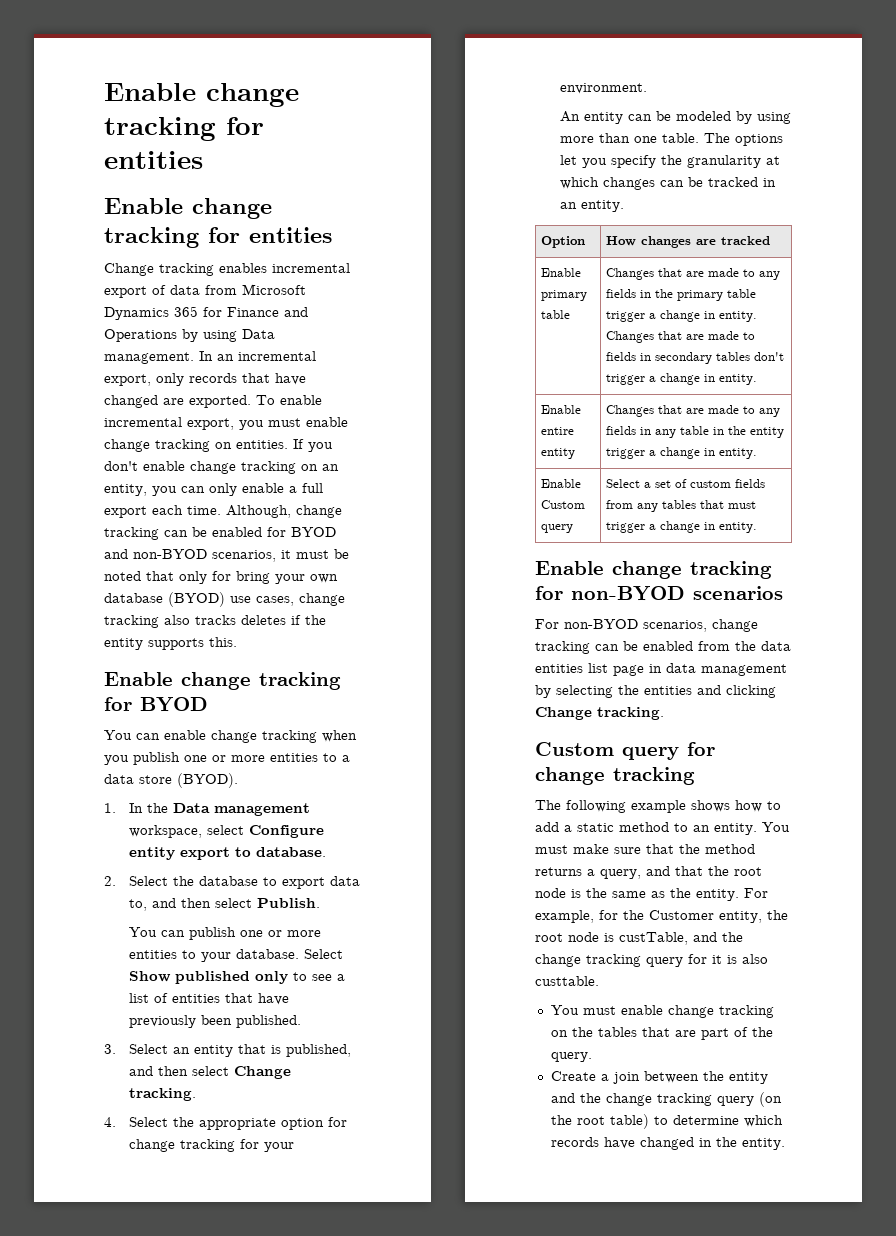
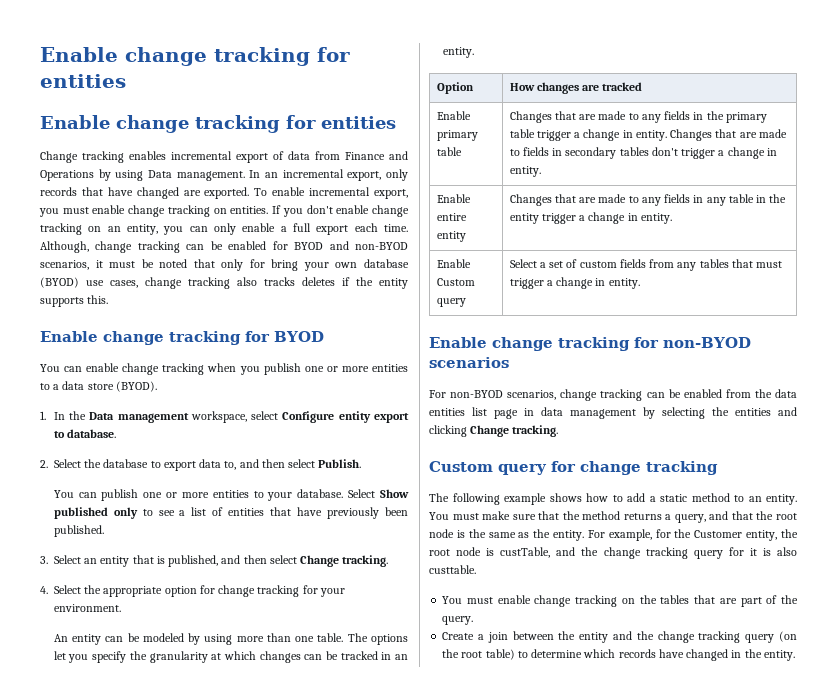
- Change tracking enables incremental export of data from Microsoft Dynamics 365 for Finance and Operations by using Data management.
+ Change tracking enables incremental export of data from Finance and Operations by using Data management.

